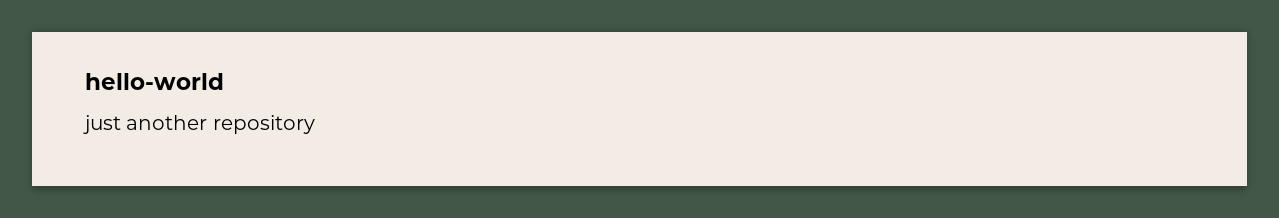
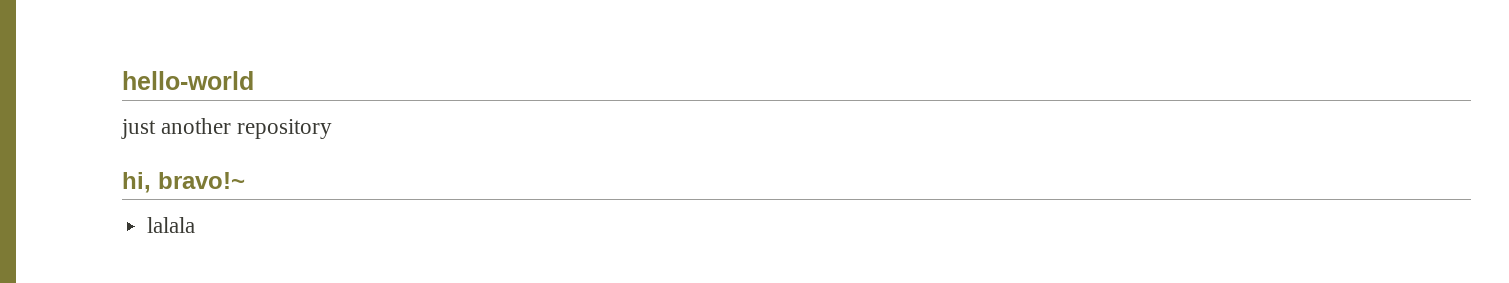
+ hi, bravo!~
+ lalala

